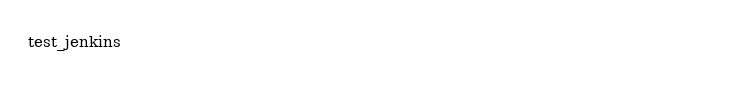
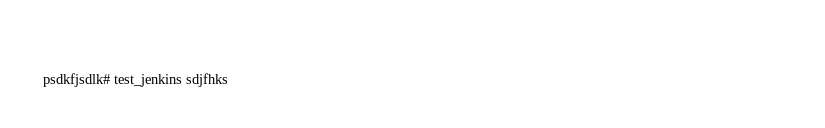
- test_jenkins
+ psdkfjsdlk# test_jenkins sdjfhks

